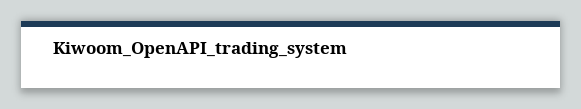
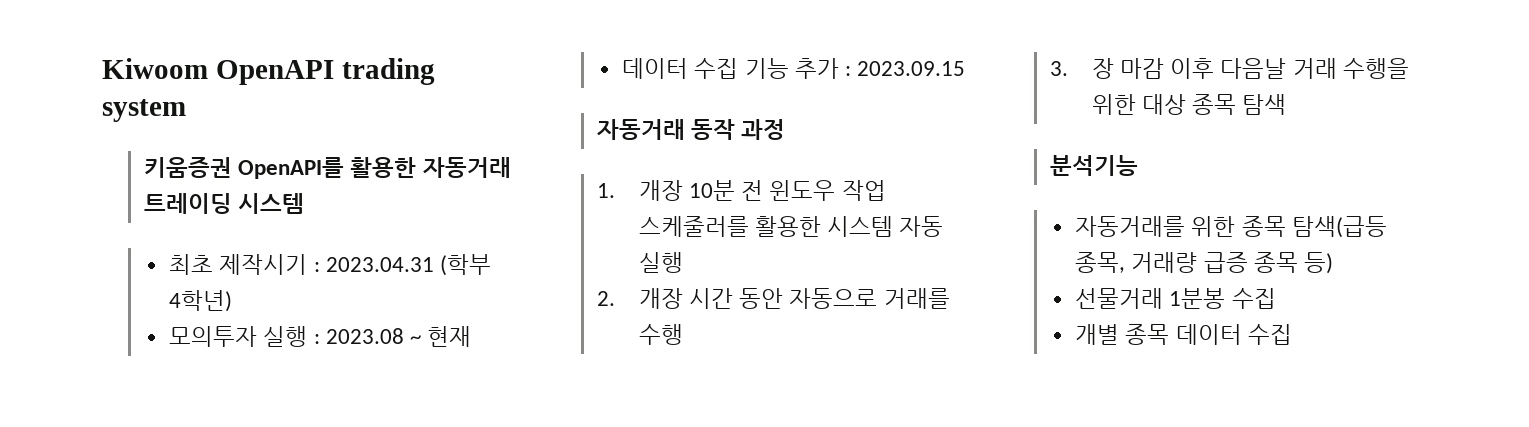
- Kiwoom_OpenAPI_trading_system
+ Kiwoom OpenAPI trading system
+ 키움증권 OpenAPI를 활용한 자동거래 트레이딩 시스템
+ 최초 제작시기 : 2023.04.31 (학부 4학년)
+ 모의투자 실행 : 2023.08 ~ 현재
+ 데이터 수집 기능 추가 : 2023.09.15
+ 자동거래 동작 과정
+ 1. 개장 10분 전 윈도우 작업 스케줄러를 활용한 시스템 자동 실행
+ 2. 개장 시간 동안 자동으로 거래를 수행
+ 3. 장 마감 이후 다음날 거래 수행을 위한 대상 종목 탐색
+ 분석기능
+ 자동거래를 위한 종목 탐색(급등 종목, 거래량 급증 종목 등)
+ 선물거래 1분봉 수집
+ 개별 종목 데이터 수집

